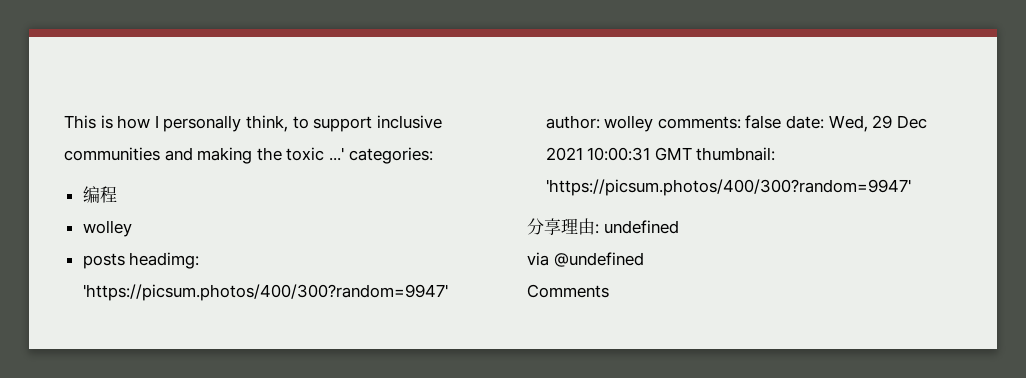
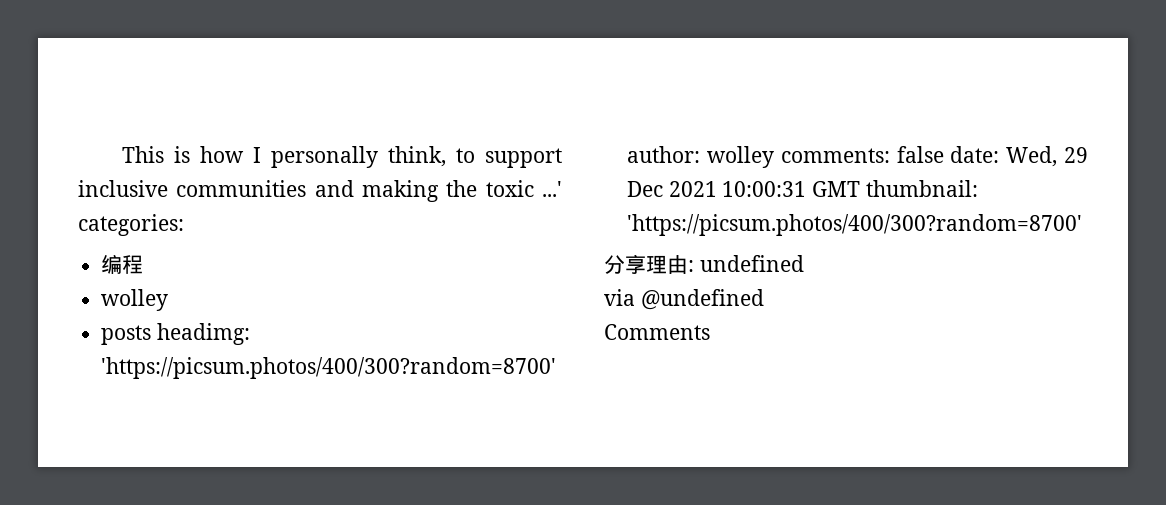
- posts headimg: 'https://picsum.photos/400/300?random=9947' author: wolley comments: false date: Wed, 29 Dec 2021 10:00:31 GMT thumbnail: 'https://picsum.photos/400/300?random=9947'
+ posts headimg: 'https://picsum.photos/400/300?random=8700' author: wolley comments: false date: Wed, 29 Dec 2021 10:00:31 GMT thumbnail: 'https://picsum.photos/400/300?random=8700'

